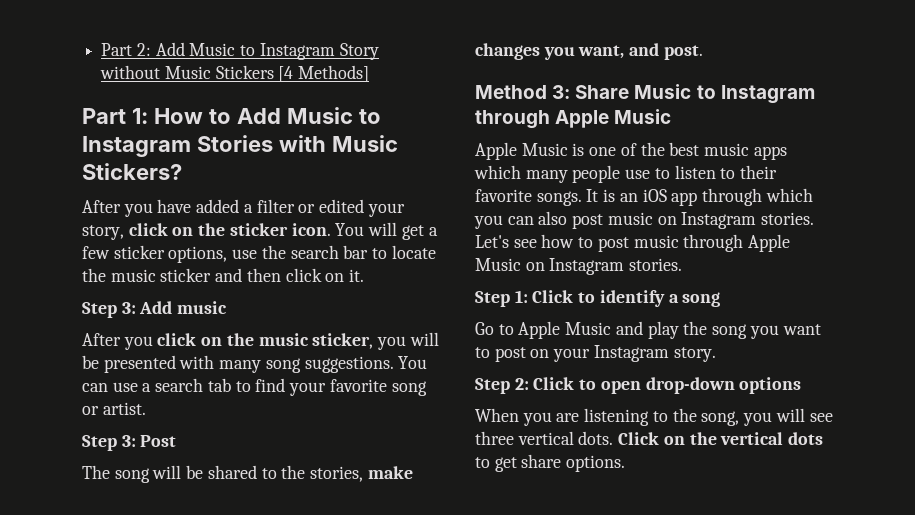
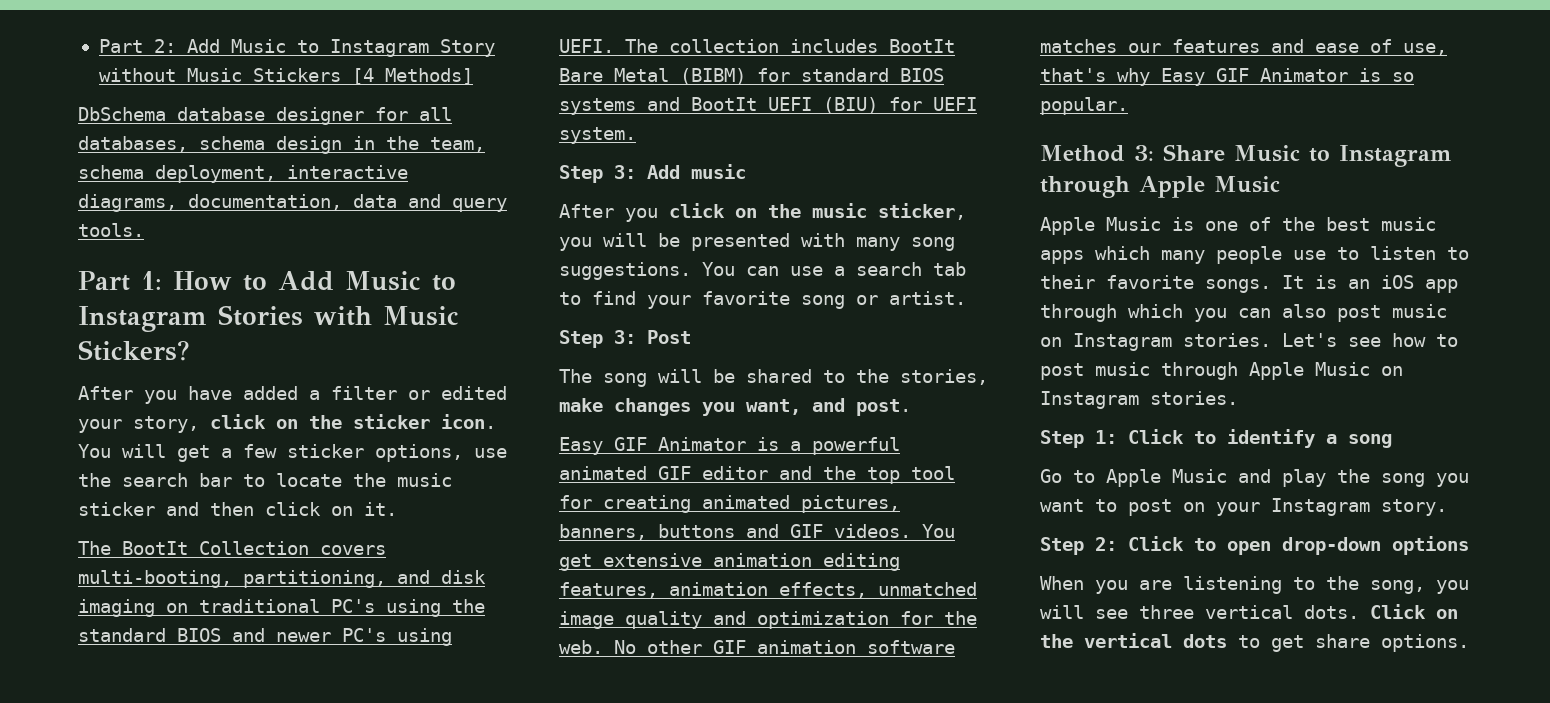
+ DbSchema database designer for all databases, schema design in the team, schema deployment, interactive diagrams, documentation, data and query tools.
+ The BootIt Collection covers multi-booting, partitioning, and disk imaging on traditional PC's using the standard BIOS and newer PC's using UEFI. The collection includes BootIt Bare Metal (BIBM) for standard BIOS systems and BootIt UEFI (BIU) for UEFI system.
+ Easy GIF Animator is a powerful animated GIF editor and the top tool for creating animated pictures, banners, buttons and GIF videos. You get extensive animation editing features, animation effects, unmatched image quality and optimization for the web. No other GIF animation software matches our features and ease of use, that's why Easy GIF Animator is so popular.

